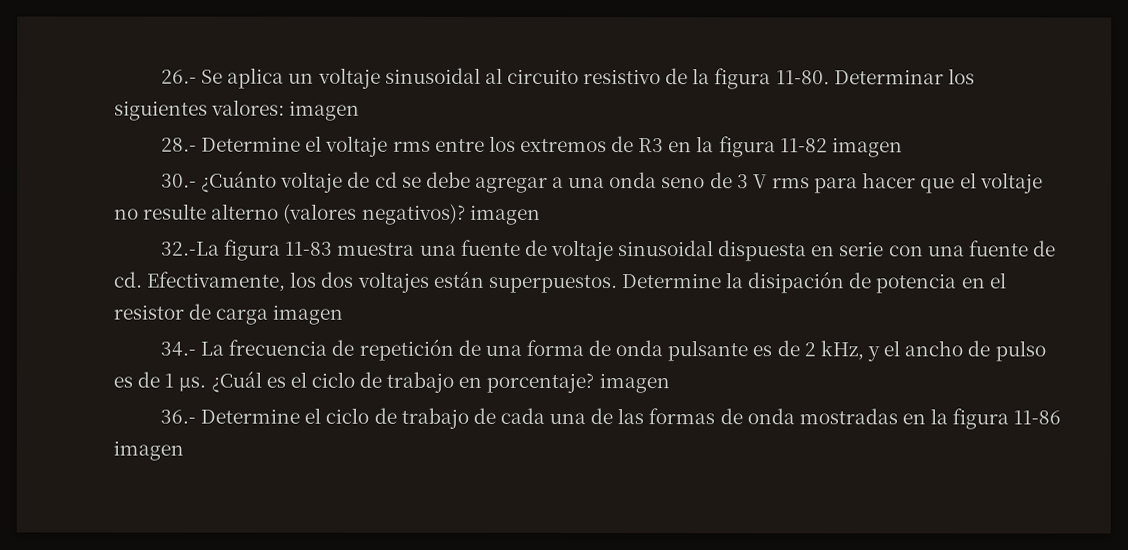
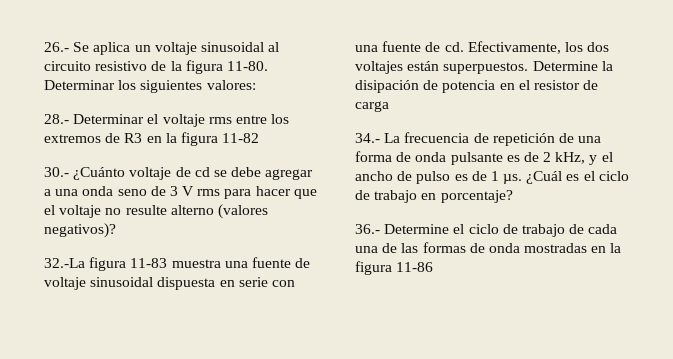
- Determinar los siguientes valores: imagen
+ Determinar los siguientes valores:
- 28.- Determine el voltaje rms entre los extremos de R3 en la figura 11-82 imagen
+ 28.- Determinar el voltaje rms entre los extremos de R3 en la figura 11-82
- 30.- ¿Cuánto voltaje de cd se debe agregar a una onda seno de 3 V rms para hacer que el voltaje no resulte alterno (valores negativos)? imagen
+ 30.- ¿Cuánto voltaje de cd se debe agregar a una onda seno de 3 V rms para hacer que el voltaje no resulte alterno (valores negativos)?
- Determine la disipación de potencia en el resistor de carga imagen
+ Determine la disipación de potencia en el resistor de carga
- ¿Cuál es el ciclo de trabajo en porcentaje? imagen
+ ¿Cuál es el ciclo de trabajo en porcentaje?
- 36.- Determine el ciclo de trabajo de cada una de las formas de onda mostradas en la figura 11-86 imagen
+ 36.- Determine el ciclo de trabajo de cada una de las formas de onda mostradas en la figura 11-86

